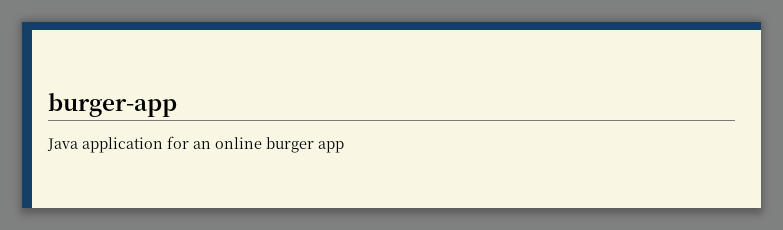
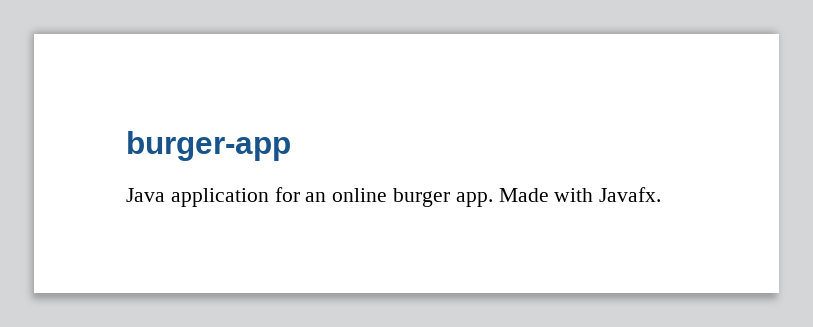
- Java application for an online burger app
+ Java application for an online burger app. Made with Javafx.

